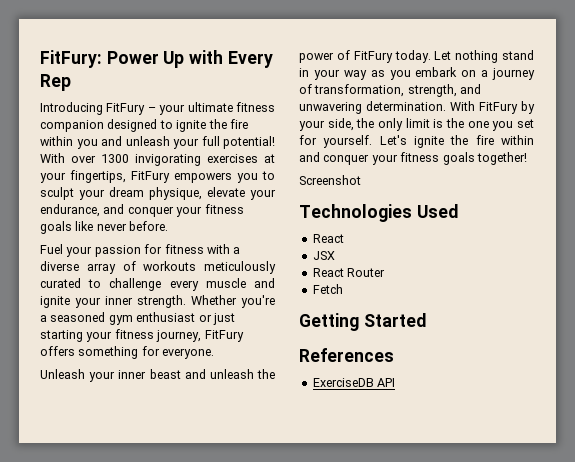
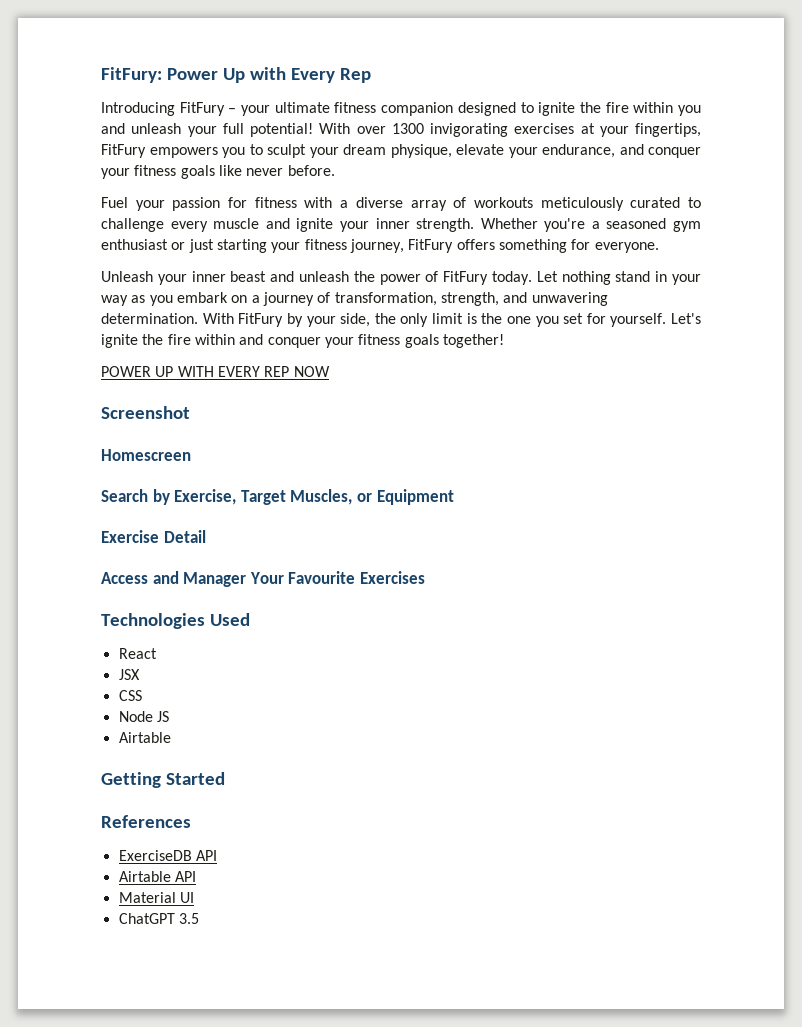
+ POWER UP WITH EVERY REP NOW
  Screenshot
+ Homescreen
+ Search by Exercise, Target Muscles, or Equipment
+ Exercise Detail
+ Access and Manager Your Favourite Exercises
- React Router
- Fetch
+ CSS
+ Node JS
+ Airtable
+ Airtable API
+ Material UI
+ ChatGPT 3.5

